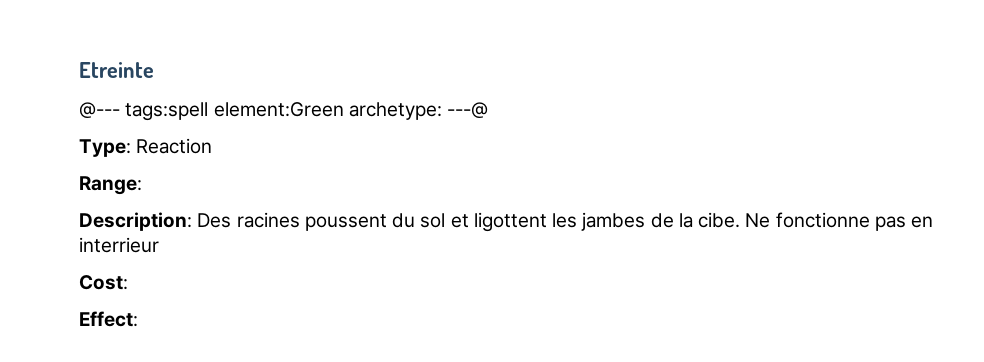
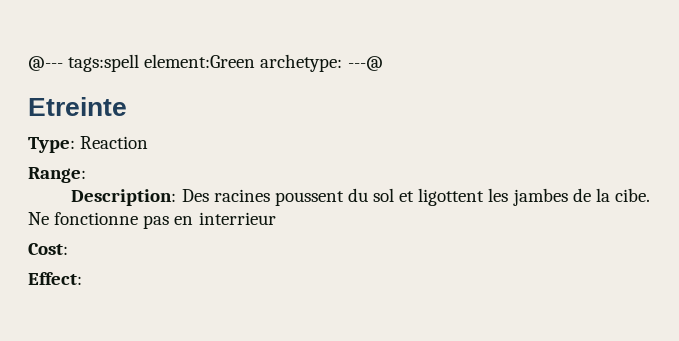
- Etreinte
+ Etreinte

